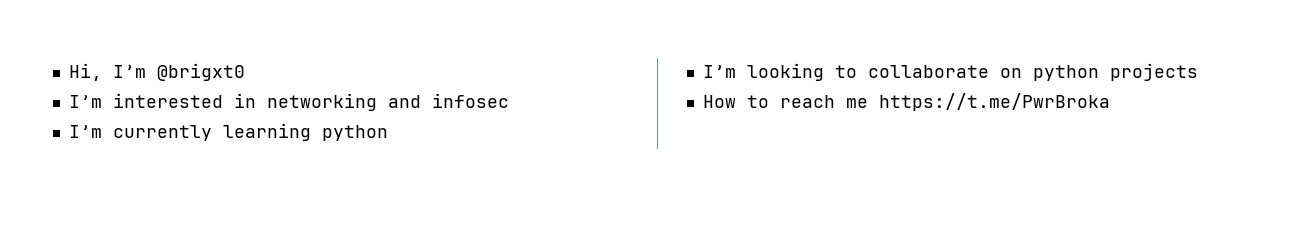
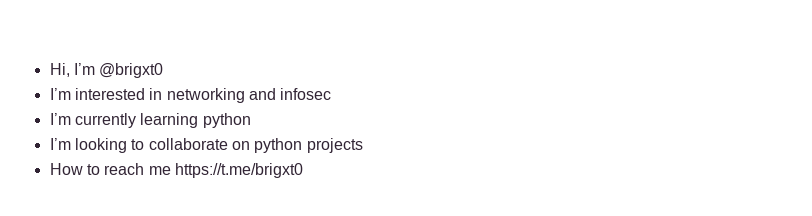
- How to reach me https://t.me/PwrBroka
+ How to reach me https://t.me/brigxt0

